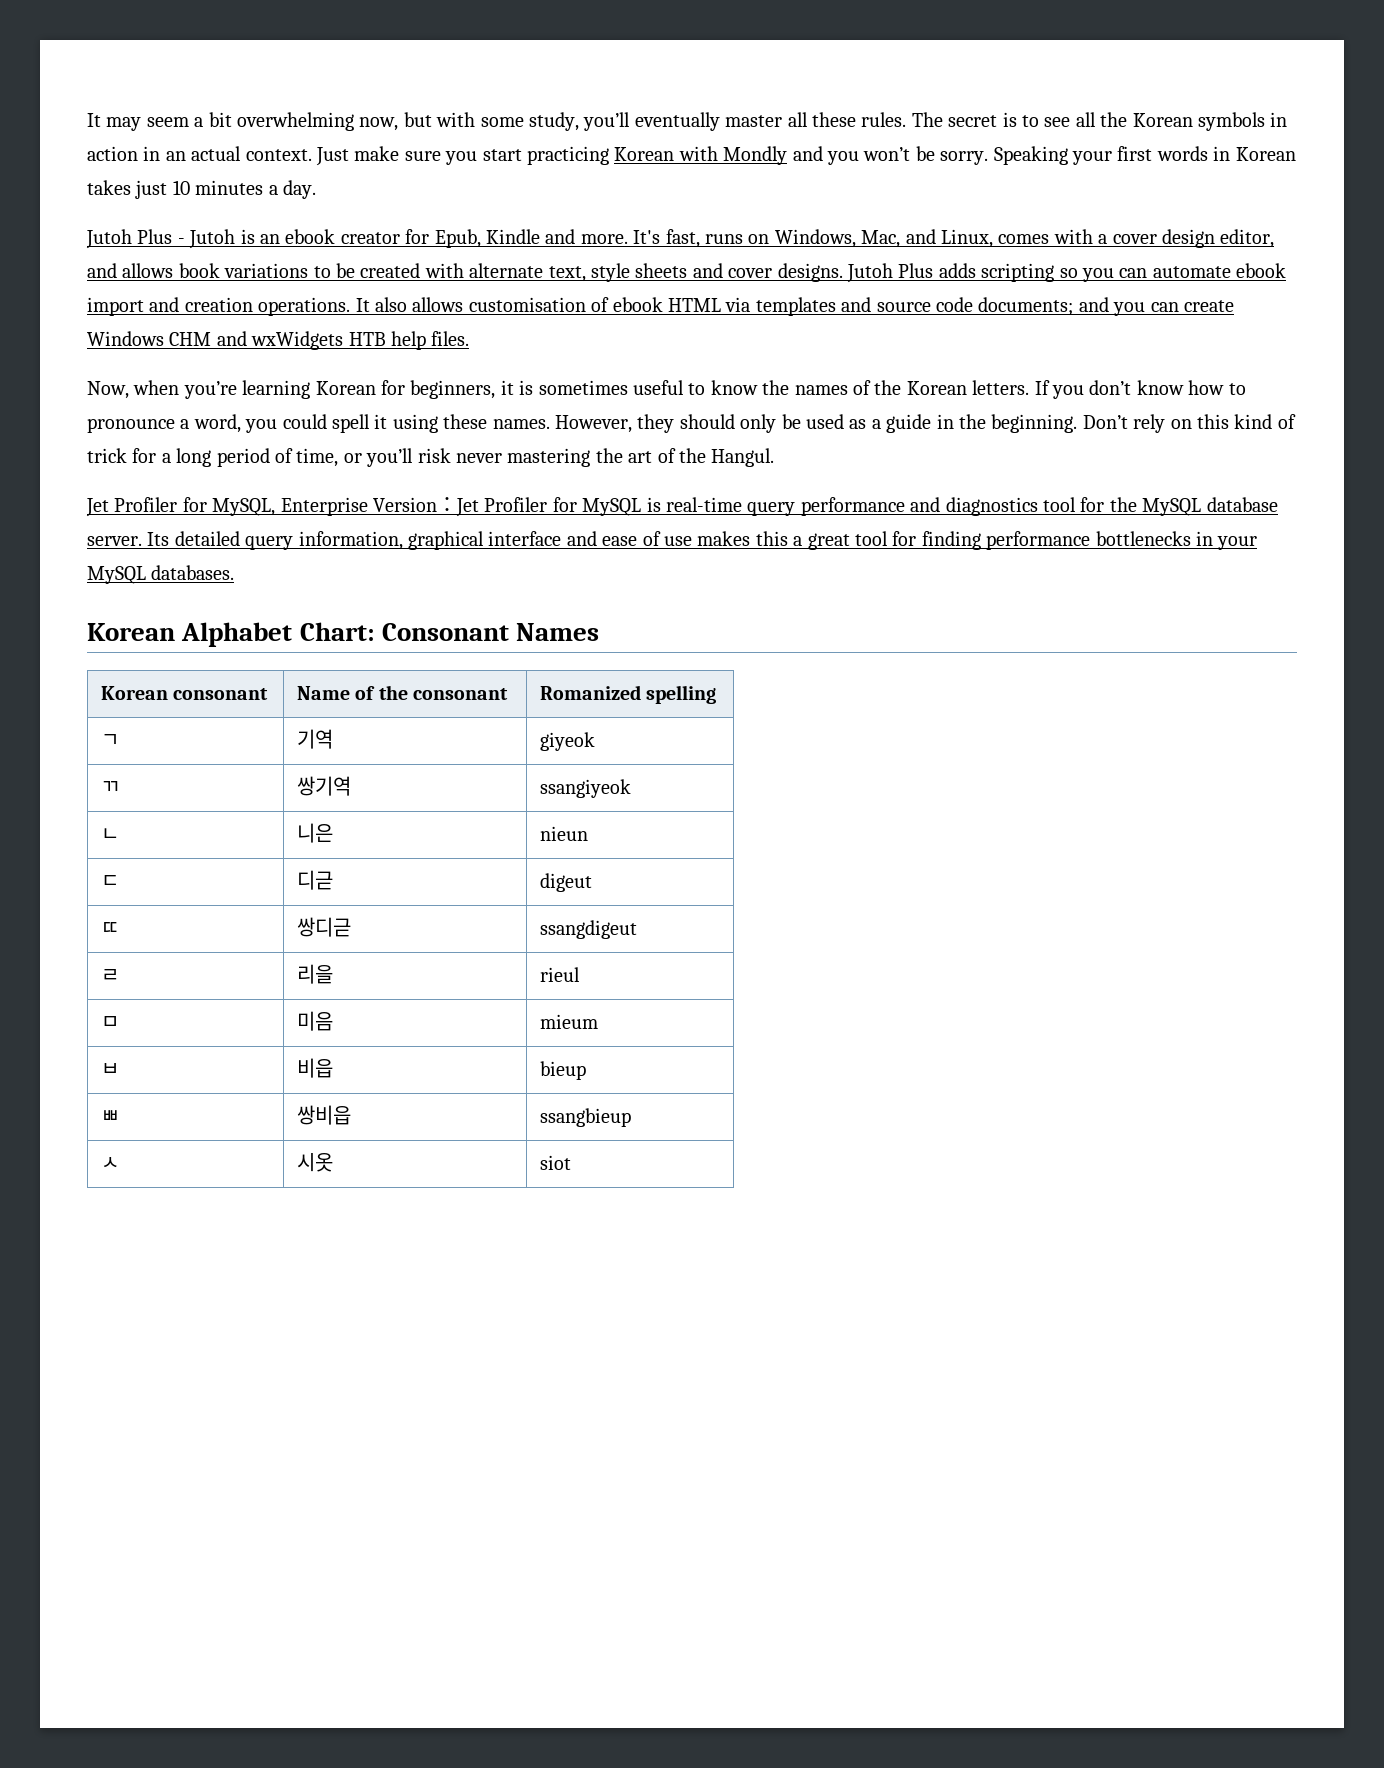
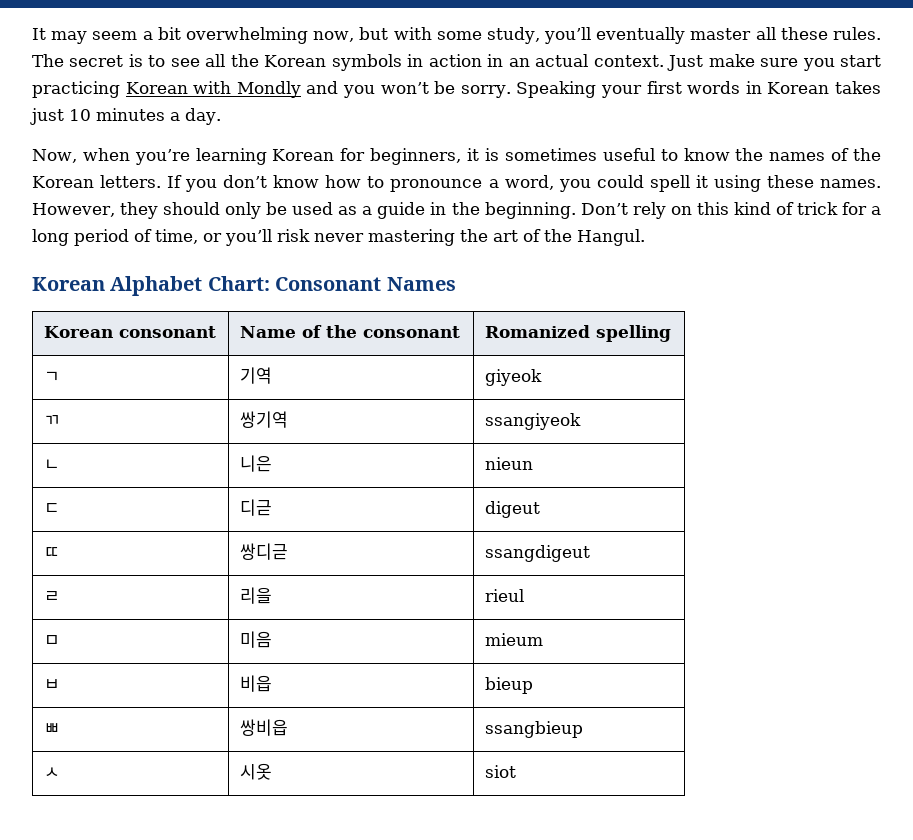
- Jutoh Plus - Jutoh is an ebook creator for Epub, Kindle and more. It's fast, runs on Windows, Mac, and Linux, comes with a cover design editor, and allows book variations to be created with alternate text, style sheets and cover designs. Jutoh Plus adds scripting so you can automate ebook import and creation operations. It also allows customisation of ebook HTML via templates and source code documents; and you can create Windows CHM and wxWidgets HTB help files.
- Jet Profiler for MySQL, Enterprise Version：Jet Profiler for MySQL is real-time query performance and diagnostics tool for the MySQL database server. Its detailed query information, graphical interface and ease of use makes this a great tool for finding performance bottlenecks in your MySQL databases.

